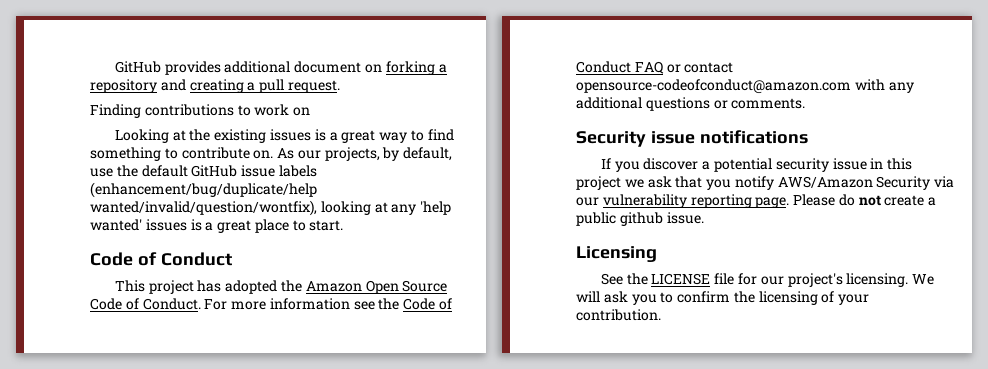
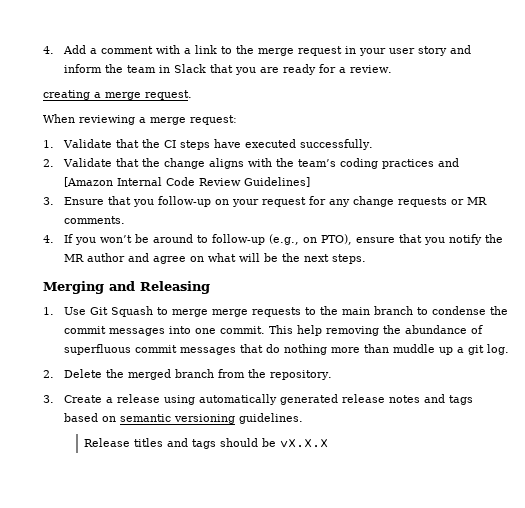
- GitHub provides additional document on forking a repository and creating a pull request.
+ 4. Add a comment with a link to the merge request in your user story and inform the team in Slack that you are ready for a review.
+ creating a merge request.
- Finding contributions to work on
- Looking at the existing issues is a great way to find something to contribute on. As our projects, by default, use the default GitHub issue labels (enhancement/bug/duplicate/help wanted/invalid/question/wontfix), looking at any 'help wanted' issues is a great place to start.
- Code of Conduct
- This project has adopted the Amazon Open Source Code of Conduct. For more information see the Code of Conduct FAQ or contact opensource-codeofconduct@amazon.com with any additional questions or comments.
- Security issue notifications
- If you discover a potential security issue in this project we ask that you notify AWS/Amazon Security via our vulnerability reporting page. Please do not create a public github issue.
- Licensing
- See the LICENSE file for our project's licensing. We will ask you to confirm the licensing of your contribution.
+ When reviewing a merge request:
+ 1. Validate that the CI steps have executed successfully.
+ 2. Validate that the change aligns with the team’s coding practices and [Amazon Internal Code Review Guidelines]
+ 3. Ensure that you follow-up on your request for any change requests or MR comments.
+ 4. If you won’t be around to follow-up (e.g., on PTO), ensure that you notify the MR author and agree on what will be the next steps.
+ Merging and Releasing
+ 1. Use Git Squash to merge merge requests to the main branch to condense the commit messages into one commit. This help removing the abundance of superfluous commit messages that do nothing more than muddle up a git log.
+ 2. Delete the merged branch from the repository.
+ 3. Create a release using automatically generated release notes and tags based on semantic versioning guidelines.
+ Release titles and tags should be vX.X.X

